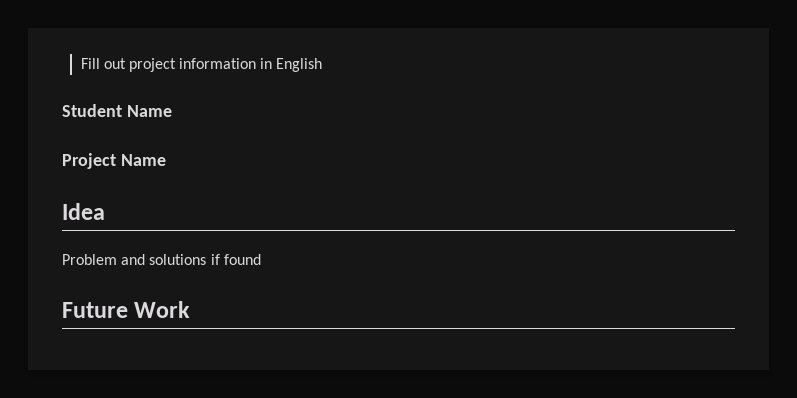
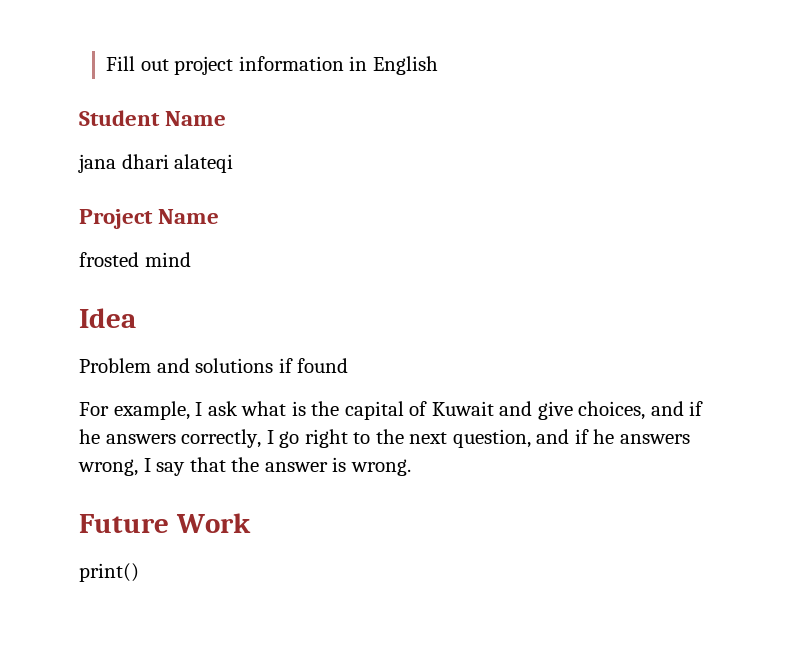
+ jana dhari alateqi
+ frosted mind
+ For example, I ask what is the capital of Kuwait and give choices, and if he answers correctly, I go right to the next question, and if he answers wrong, I say that the answer is wrong.
+ print()

